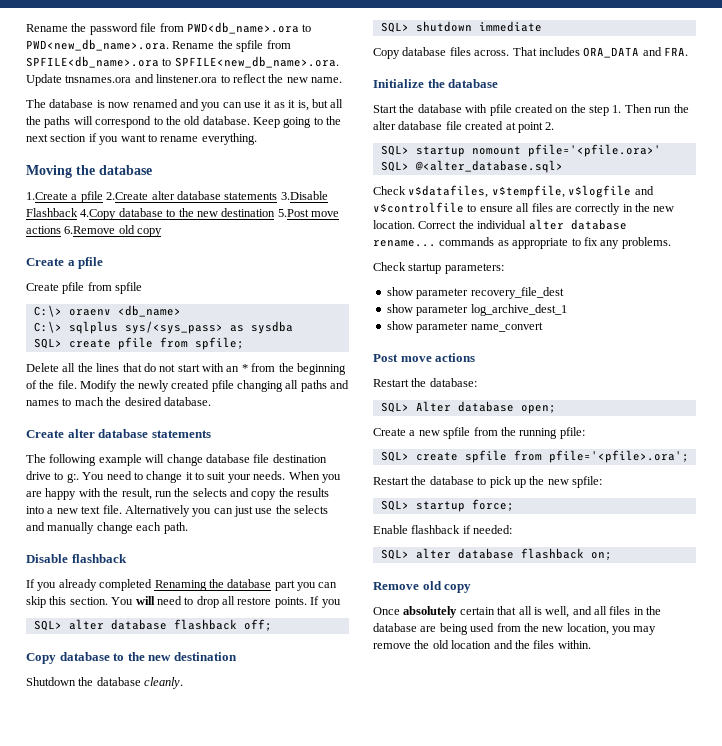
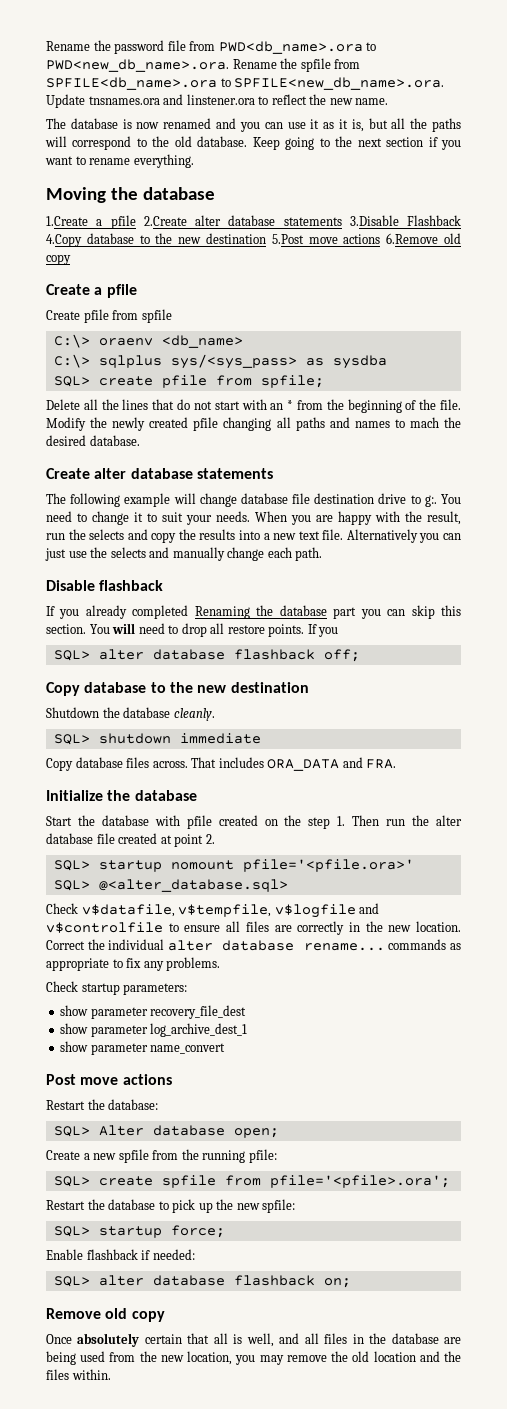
- Check v$datafiles, v$tempfile, v$logfile and v$controlfile to ensure all files are correctly in the new location.
+ Check v$datafile, v$tempfile, v$logfile and v$controlfile to ensure all files are correctly in the new location.

